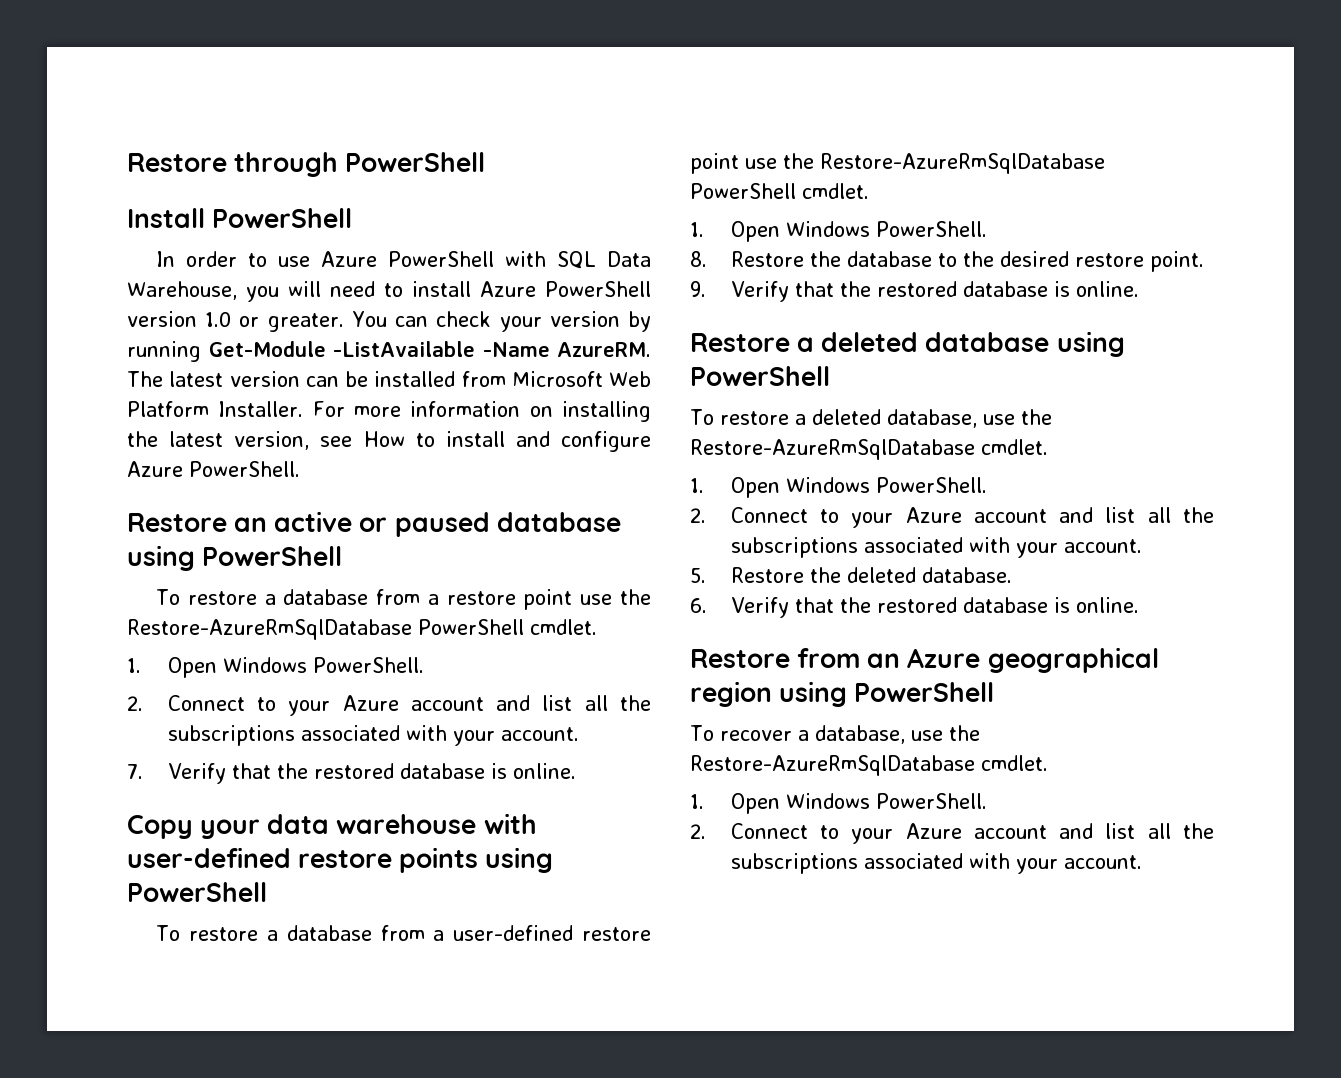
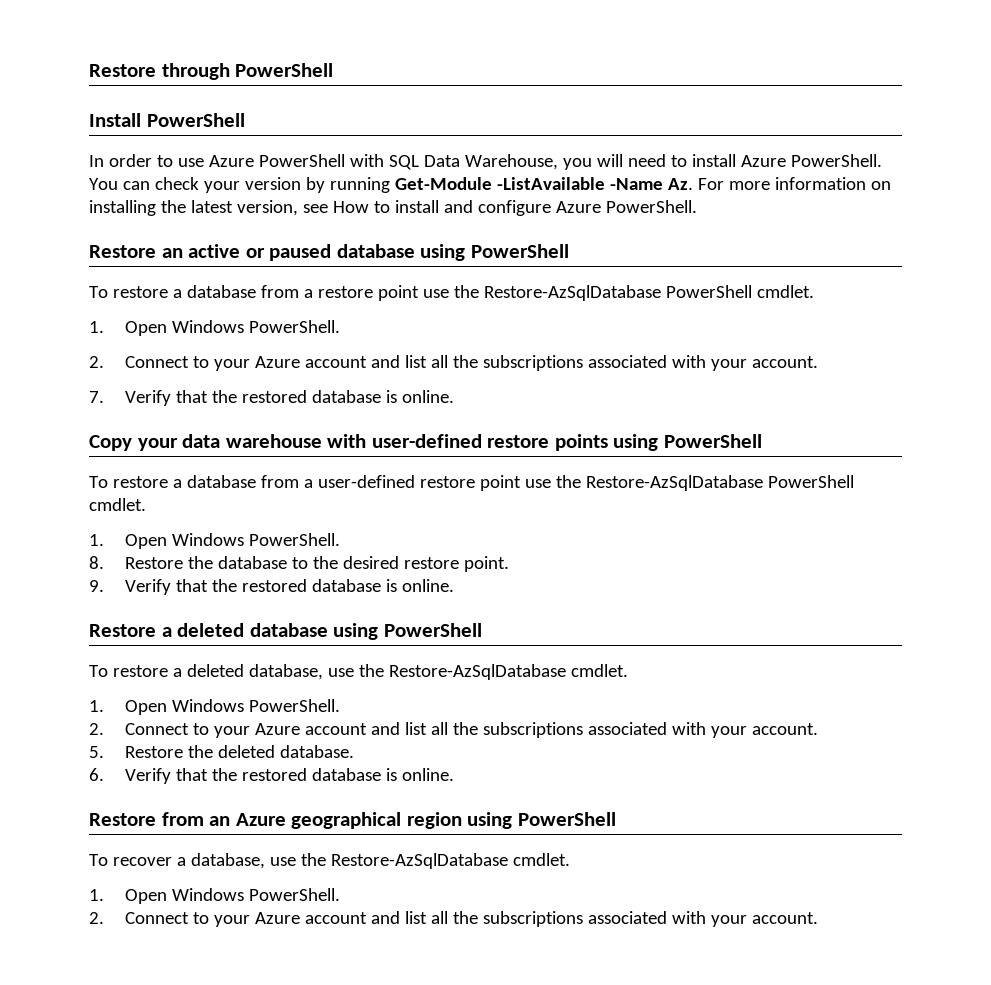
- In order to use Azure PowerShell with SQL Data Warehouse, you will need to install Azure PowerShell version 1.0 or greater.
+ In order to use Azure PowerShell with SQL Data Warehouse, you will need to install Azure PowerShell.
- You can check your version by running Get-Module -ListAvailable -Name AzureRM. The latest version can be installed from Microsoft Web Platform Installer. For more information on installing the latest version, see How to install and configure Azure PowerShell.
+ You can check your version by running Get-Module -ListAvailable -Name Az. For more information on installing the latest version, see How to install and configure Azure PowerShell.
- To restore a database from a restore point use the Restore-AzureRmSqlDatabase PowerShell cmdlet.
+ To restore a database from a restore point use the Restore-AzSqlDatabase PowerShell cmdlet.
- To restore a database from a user-defined restore point use the Restore-AzureRmSqlDatabase PowerShell cmdlet.
+ To restore a database from a user-defined restore point use the Restore-AzSqlDatabase PowerShell cmdlet.
- To restore a deleted database, use the Restore-AzureRmSqlDatabase cmdlet.
+ To restore a deleted database, use the Restore-AzSqlDatabase cmdlet.
- To recover a database, use the Restore-AzureRmSqlDatabase cmdlet.
+ To recover a database, use the Restore-AzSqlDatabase cmdlet.

